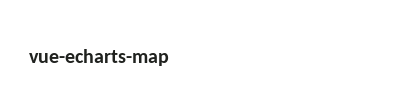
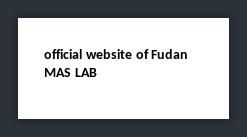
- vue-echarts-map
+ official website of Fudan MAS LAB

